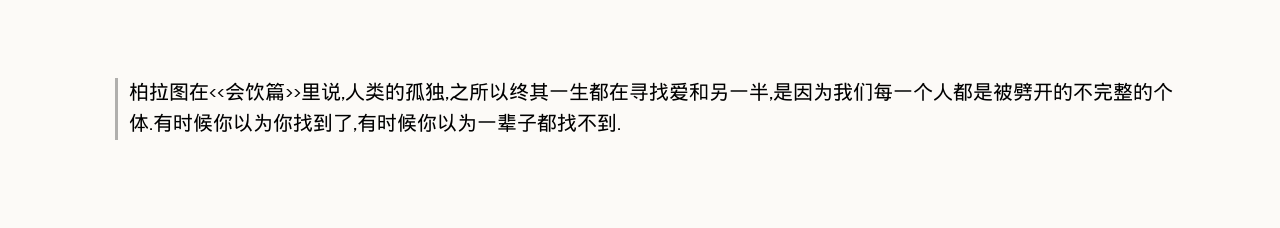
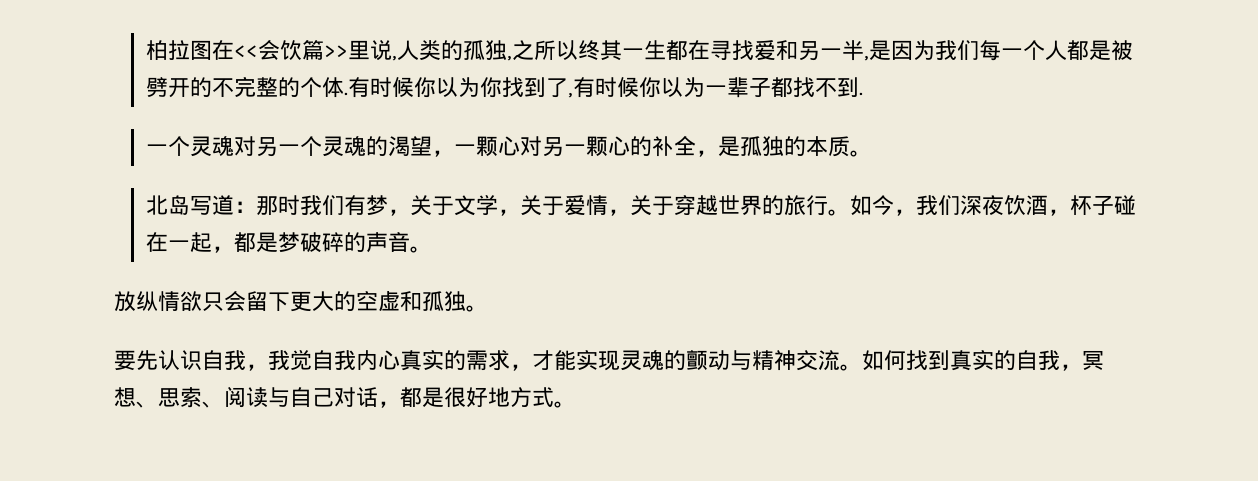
+ 一个灵魂对另一个灵魂的渴望，一颗心对另一颗心的补全，是孤独的本质。
+ 北岛写道：那时我们有梦，关于文学，关于爱情，关于穿越世界的旅行。如今，我们深夜饮酒，杯子碰在一起，都是梦破碎的声音。
+ 放纵情欲只会留下更大的空虚和孤独。
+ 要先认识自我，我觉自我内心真实的需求，才能实现灵魂的颤动与精神交流。如何找到真实的自我，冥想、思索、阅读与自己对话，都是很好地方式。

